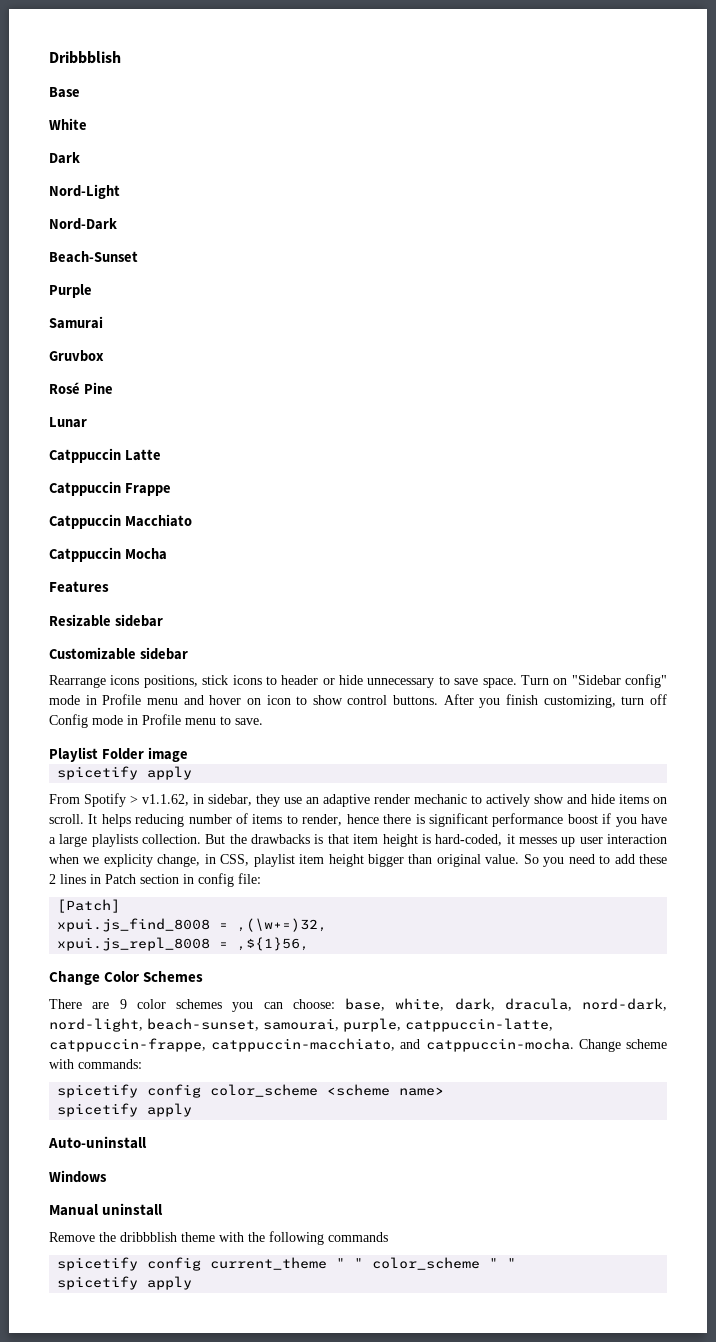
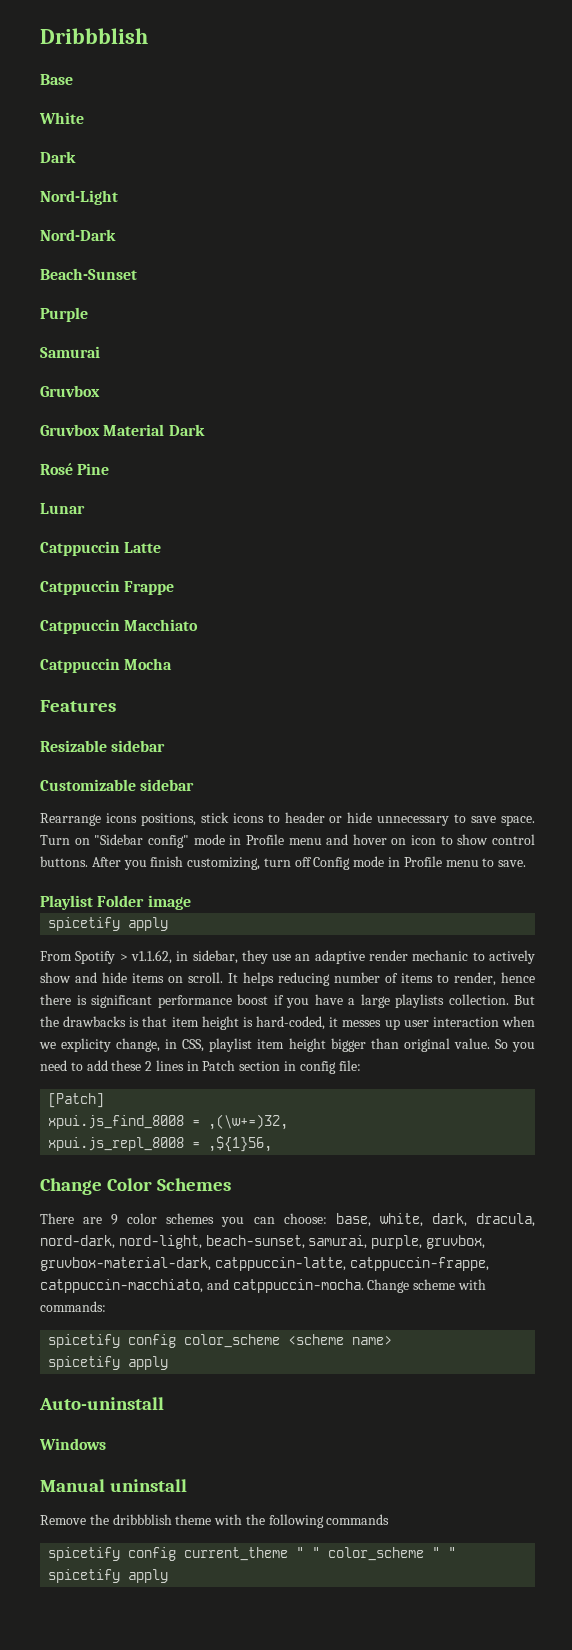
+ Gruvbox Material Dark
- There are 9 color schemes you can choose: base, white, dark, dracula, nord-dark, nord-light, beach-sunset, samourai, purple, catppuccin-latte, catppuccin-frappe, catppuccin-macchiato, and catppuccin-mocha.
+ There are 9 color schemes you can choose: base, white, dark, dracula, nord-dark, nord-light, beach-sunset, samurai, purple, gruvbox, gruvbox-material-dark, catppuccin-latte, catppuccin-frappe, catppuccin-macchiato, and catppuccin-mocha.

